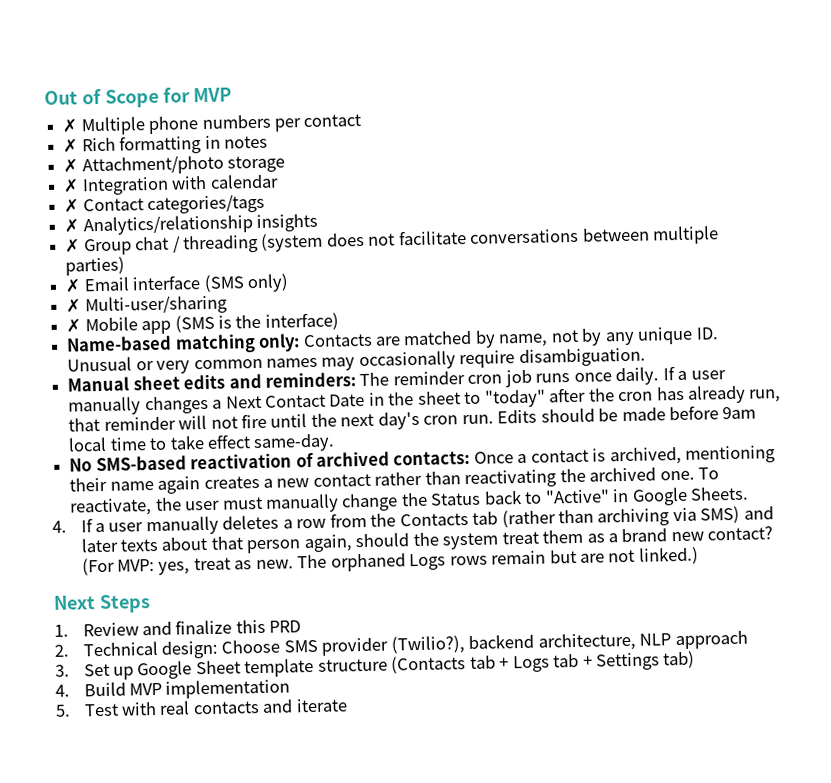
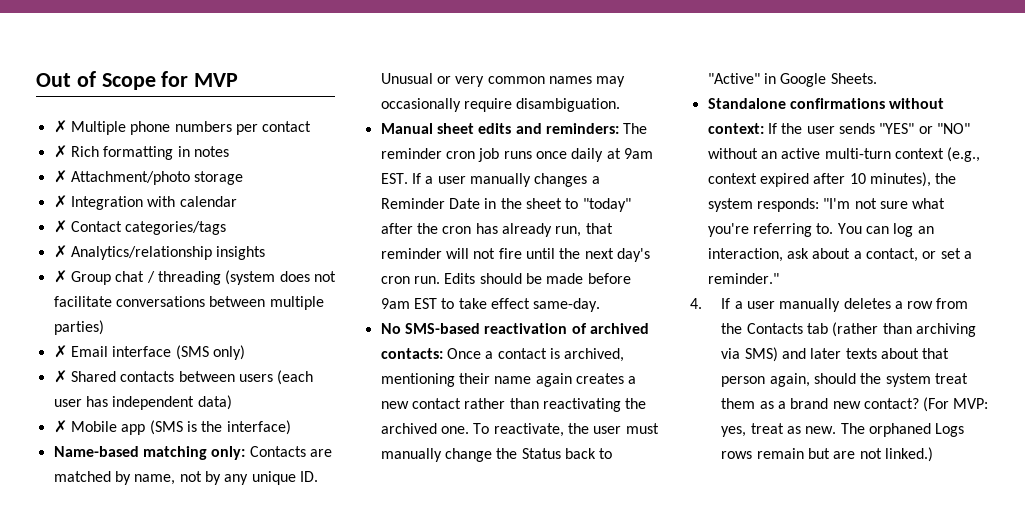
- ✗ Multi-user/sharing
+ ✗ Shared contacts between users (each user has independent data)
- Manual sheet edits and reminders: The reminder cron job runs once daily. If a user manually changes a Next Contact Date in the sheet to "today" after the cron has already run, that reminder will not fire until the next day's cron run.
+ Manual sheet edits and reminders: The reminder cron job runs once daily at 9am EST. If a user manually changes a Reminder Date in the sheet to "today" after the cron has already run, that reminder will not fire until the next day's cron run.
- Edits should be made before 9am local time to take effect same-day.
+ Edits should be made before 9am EST to take effect same-day.
+ Standalone confirmations without context: If the user sends "YES" or "NO" without an active multi-turn context (e.g., context expired after 10 minutes), the system responds: "I'm not sure what you're referring to. You can log an interaction, ask about a contact, or set a reminder."
- Next Steps
- 1. Review and finalize this PRD
- 2. Technical design: Choose SMS provider (Twilio?), backend architecture, NLP approach
- 3. Set up Google Sheet template structure (Contacts tab + Logs tab + Settings tab)
- 4. Build MVP implementation
- 5. Test with real contacts and iterate

